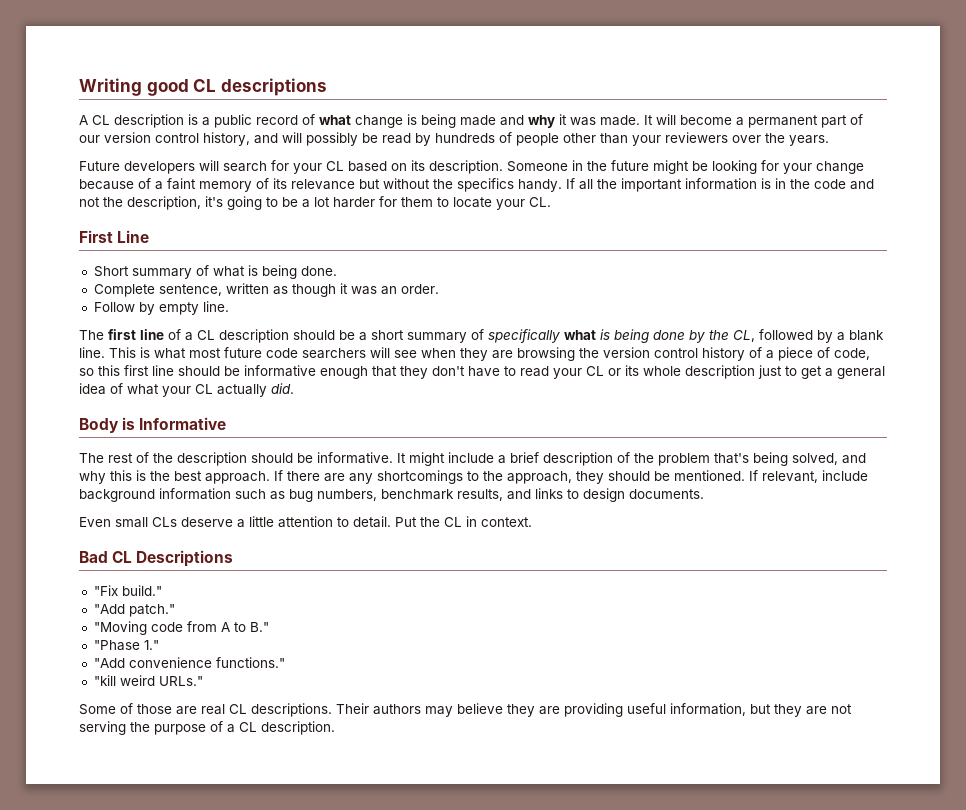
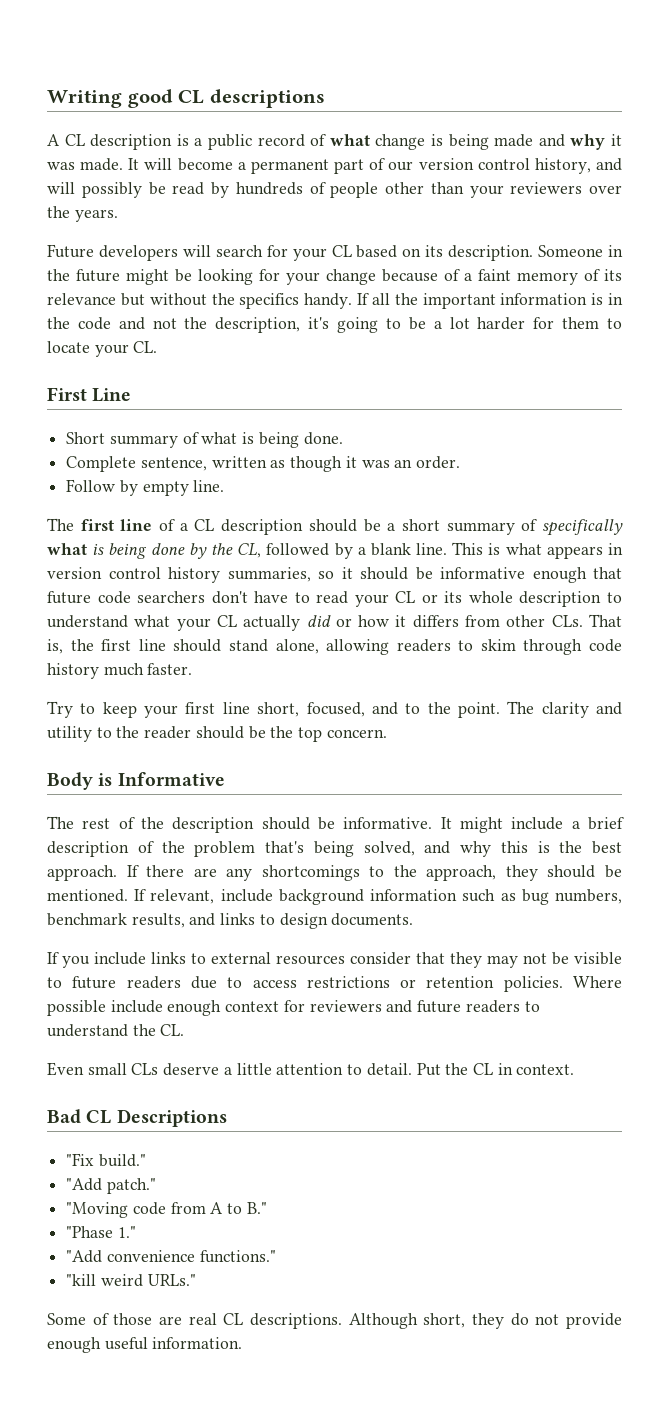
- This is what most future code searchers will see when they are browsing the version control history of a piece of code, so this first line should be informative enough that they don't have to read your CL or its whole description just to get a general idea of what your CL actually did.
+ This is what appears in version control history summaries, so it should be informative enough that future code searchers don't have to read your CL or its whole description to understand what your CL actually did or how it differs from other CLs. That is, the first line should stand alone, allowing readers to skim through code history much faster.
+ Try to keep your first line short, focused, and to the point. The clarity and utility to the reader should be the top concern.
+ If you include links to external resources consider that they may not be visible to future readers due to access restrictions or retention policies. Where possible include enough context for reviewers and future readers to understand the CL.
- Their authors may believe they are providing useful information, but they are not serving the purpose of a CL description.
+ Although short, they do not provide enough useful information.

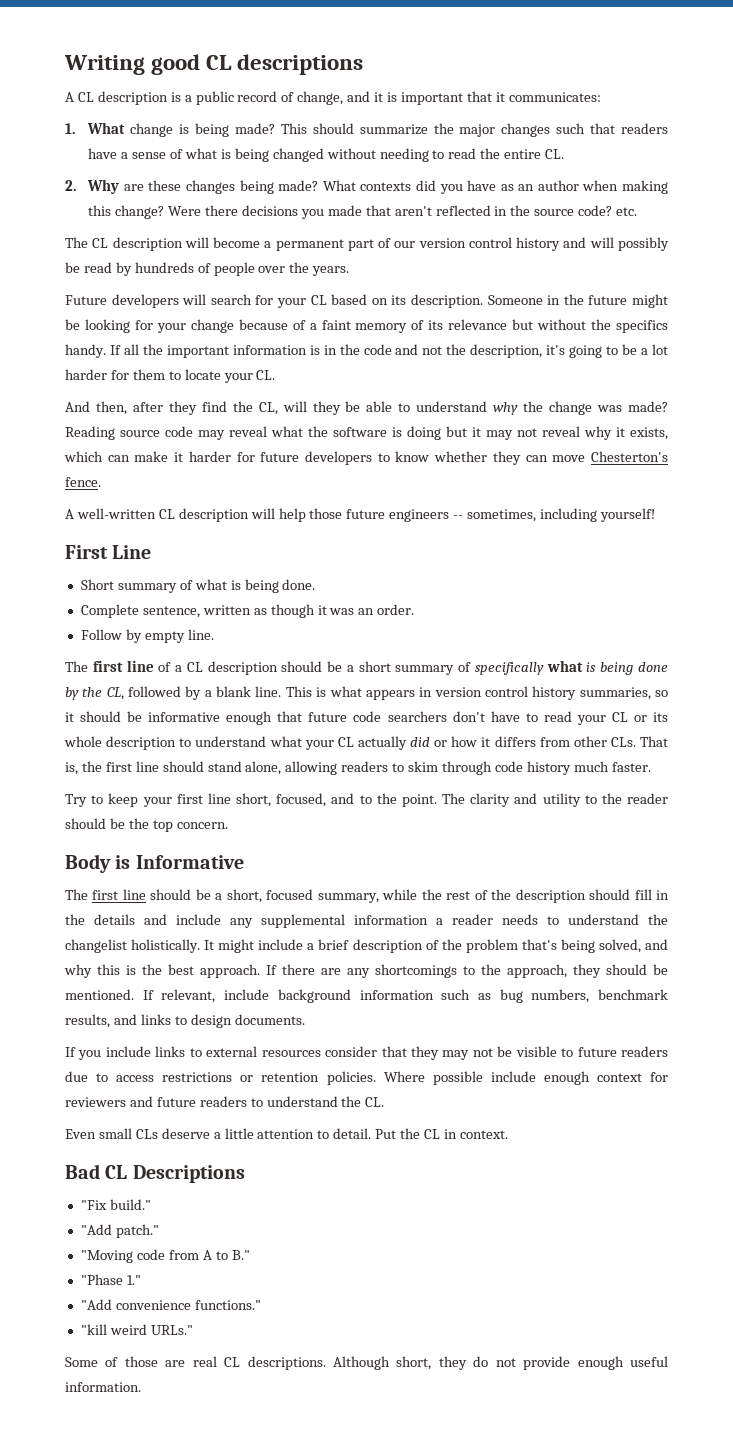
- A CL description is a public record of what change is being made and why it was made. It will become a permanent part of our version control history, and will possibly be read by hundreds of people other than your reviewers over the years.
+ A CL description is a public record of change, and it is important that it communicates:
+ 1. What change is being made? This should summarize the major changes such that readers have a sense of what is being changed without needing to read the entire CL.
+ 2. Why are these changes being made? What contexts did you have as an author when making this change? Were there decisions you made that aren't reflected in the source code? etc.
+ The CL description will become a permanent part of our version control history and will possibly be read by hundreds of people over the years.
+ And then, after they find the CL, will they be able to understand why the change was made? Reading source code may reveal what the software is doing but it may not reveal why it exists, which can make it harder for future developers to know whether they can move Chesterton's fence.
+ A well-written CL description will help those future engineers -- sometimes, including yourself!
- The rest of the description should be informative.
+ The first line should be a short, focused summary, while the rest of the description should fill in the details and include any supplemental information a reader needs to understand the changelist holistically.

